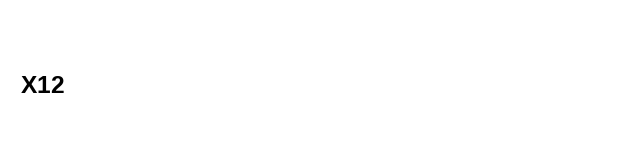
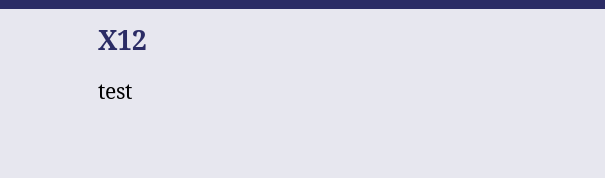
+ test

